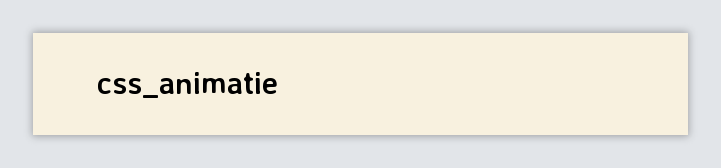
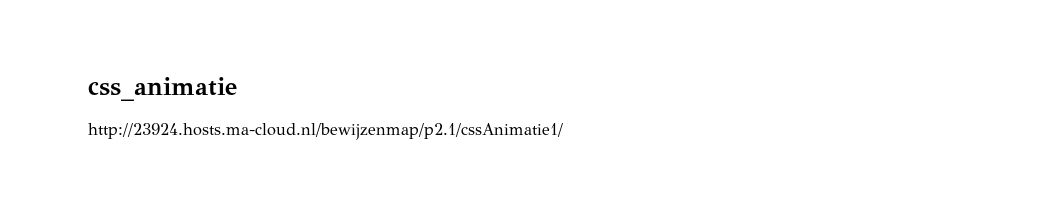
+ http://23924.hosts.ma-cloud.nl/bewijzenmap/p2.1/cssAnimatie1/

